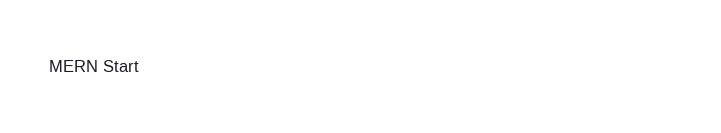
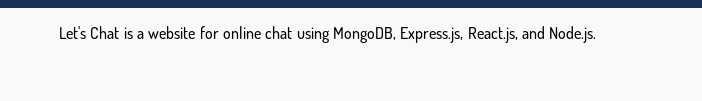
- MERN Start
+ Let's Chat is a website for online chat using MongoDB, Express.js, React.js, and Node.js.

